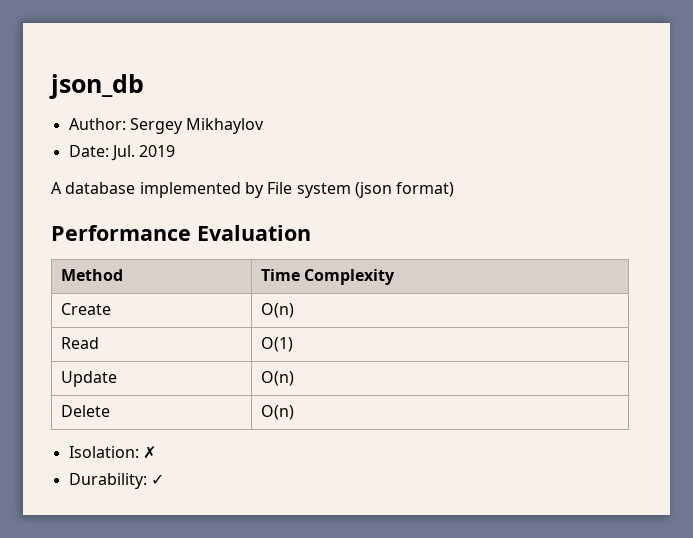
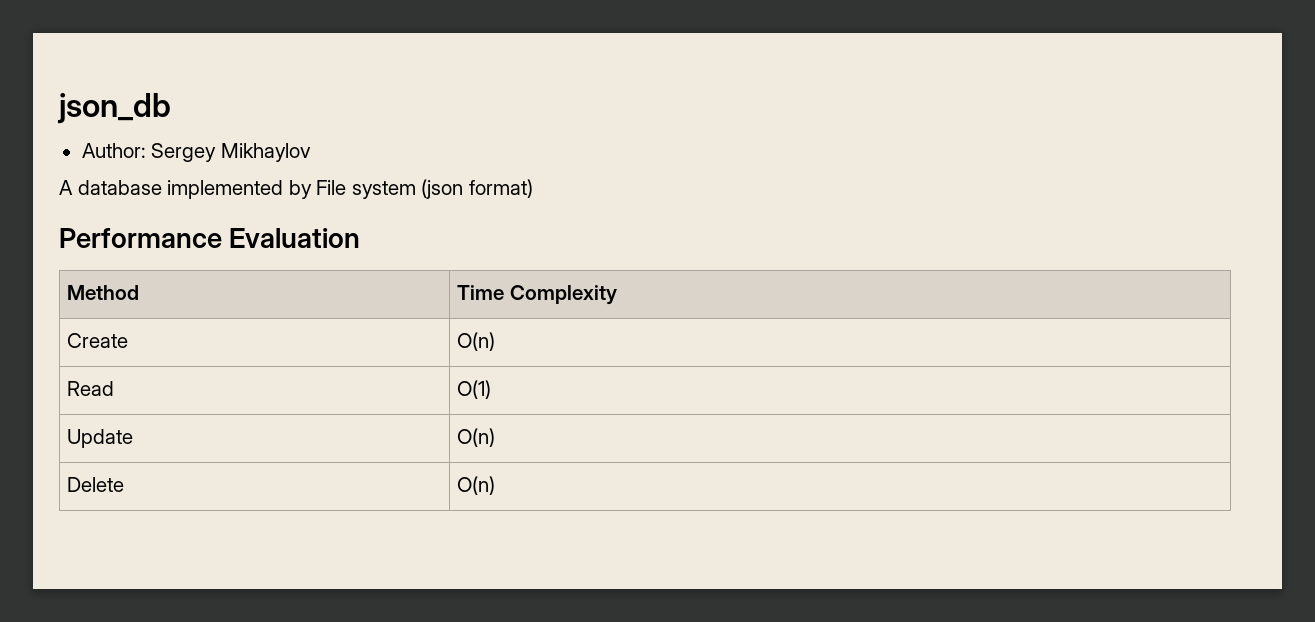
- Date: Jul. 2019
- Isolation: ✗
- Durability: ✓

